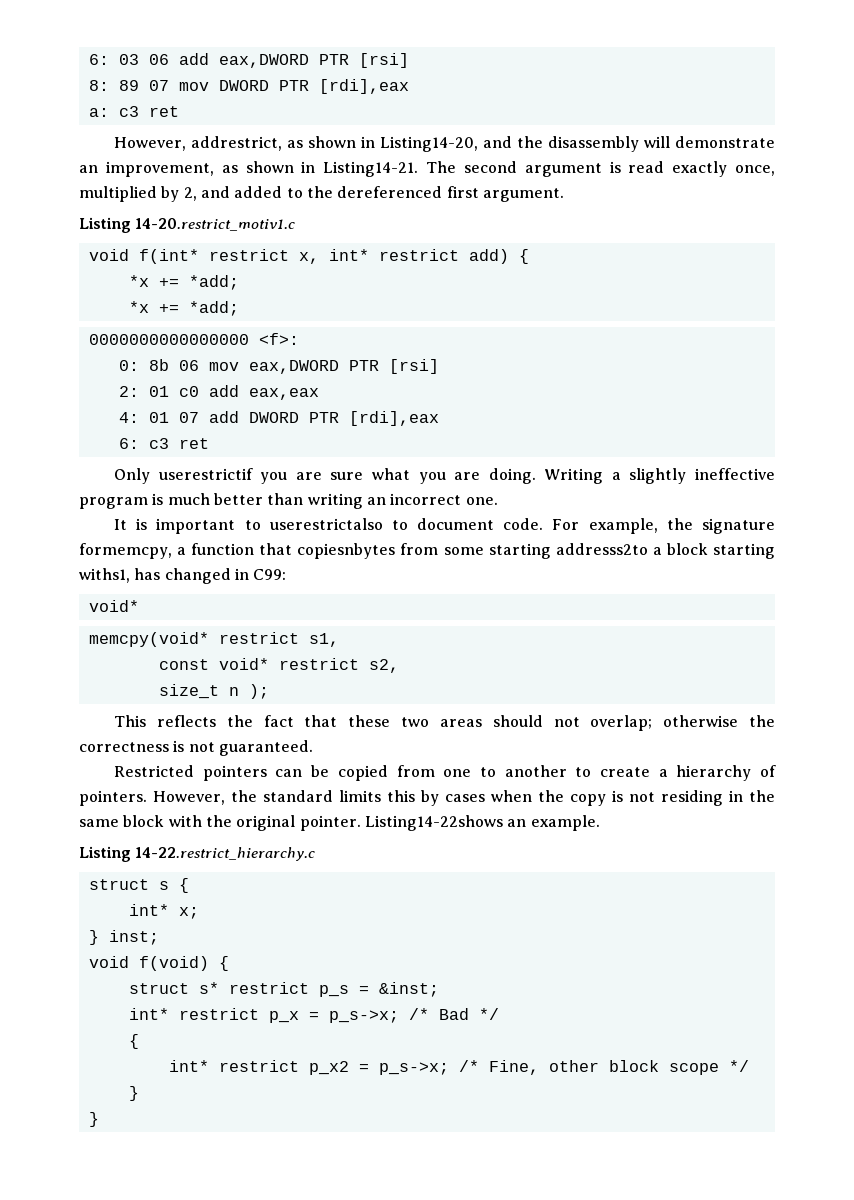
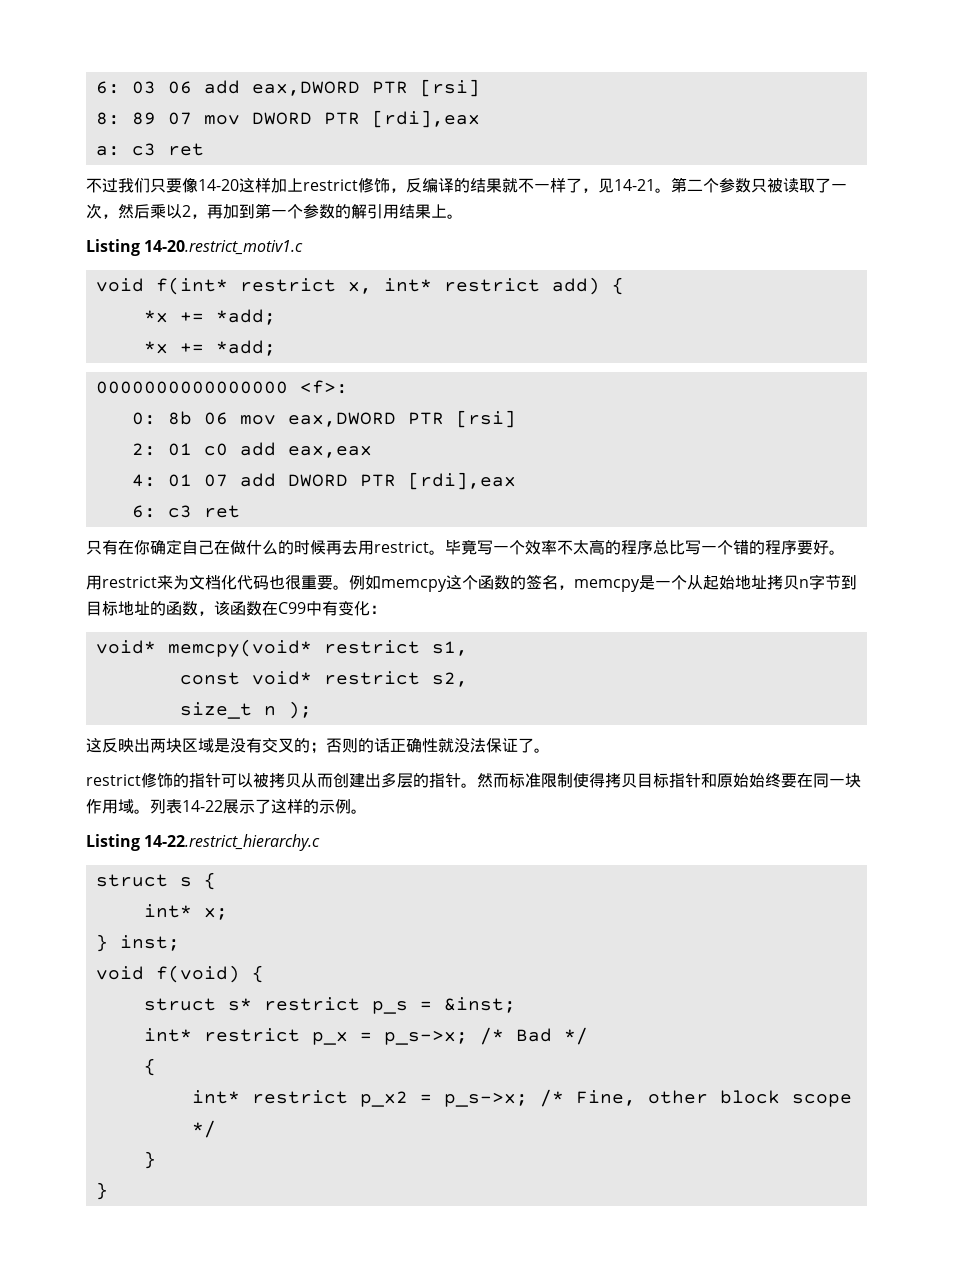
- However, addrestrict, as shown in Listing14-20, and the disassembly will demonstrate an improvement, as shown in Listing14-21. The second argument is read exactly once, multiplied by 2, and added to the dereferenced first argument.
+ 不过我们只要像14-20这样加上restrict修饰，反编译的结果就不一样了，见14-21。第二个参数只被读取了一次，然后乘以2，再加到第一个参数的解引用结果上。
- Only userestrictif you are sure what you are doing. Writing a slightly ineffective program is much better than writing an incorrect one.
- It is important to userestrictalso to document code. For example, the signature formemcpy, a function that copiesnbytes from some starting addresss2to a block starting withs1, has changed in C99:
- void*
- memcpy(void* restrict s1,
+ 只有在你确定自己在做什么的时候再去用restrict。毕竟写一个效率不太高的程序总比写一个错的程序要好。
+ 用restrict来为文档化代码也很重要。例如memcpy这个函数的签名，memcpy是一个从起始地址拷贝n字节到目标地址的函数，该函数在C99中有变化：
+ void* memcpy(void* restrict s1,
- This reflects the fact that these two areas should not overlap; otherwise the correctness is not guaranteed.
- Restricted pointers can be copied from one to another to create a hierarchy of pointers. However, the standard limits this by cases when the copy is not residing in the same block with the original pointer. Listing14-22shows an example.
+ 这反映出两块区域是没有交叉的；否则的话正确性就没法保证了。
+ restrict修饰的指针可以被拷贝从而创建出多层的指针。然而标准限制使得拷贝目标指针和原始始终要在同一块作用域。列表14-22展示了这样的示例。

